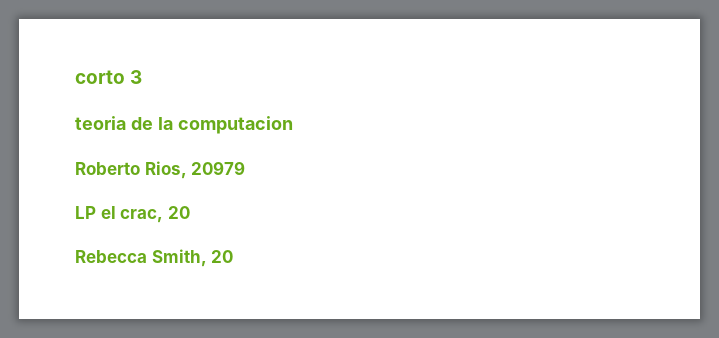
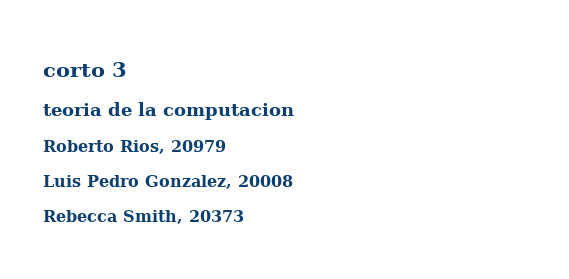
- LP el crac, 20
+ Luis Pedro Gonzalez, 20008
- Rebecca Smith, 20
+ Rebecca Smith, 20373

